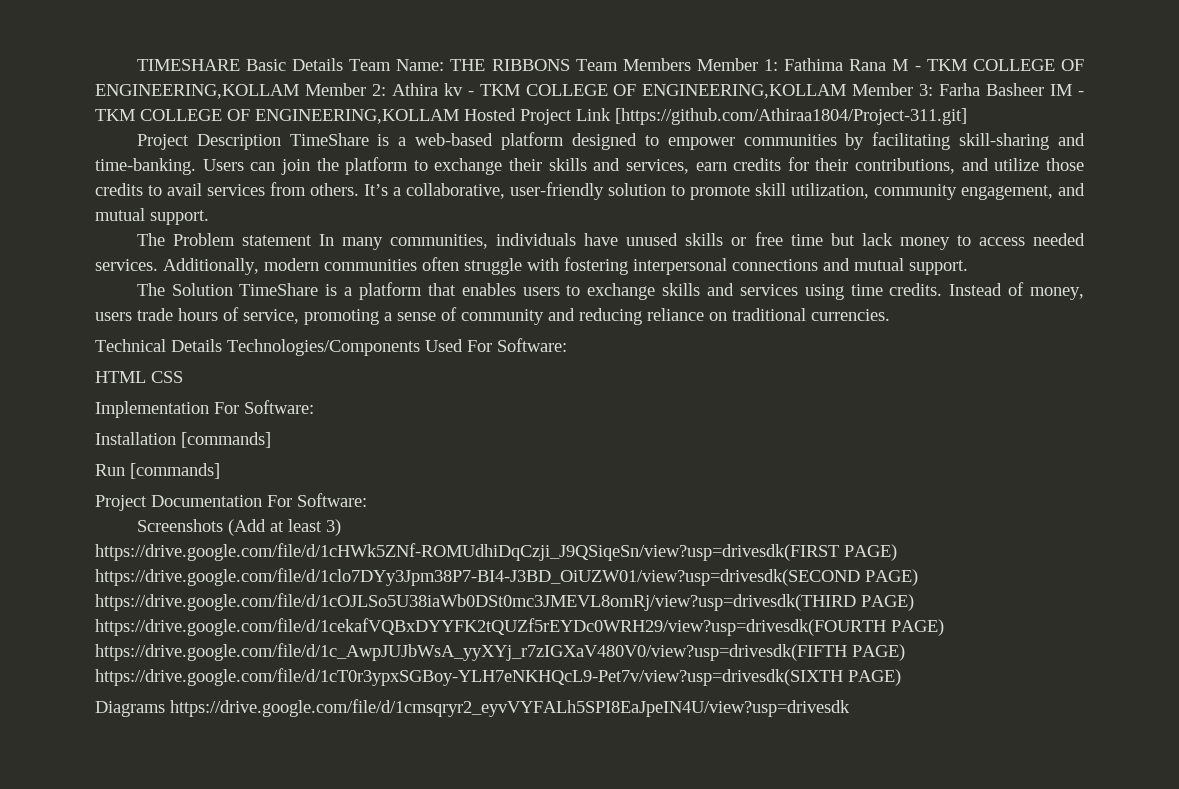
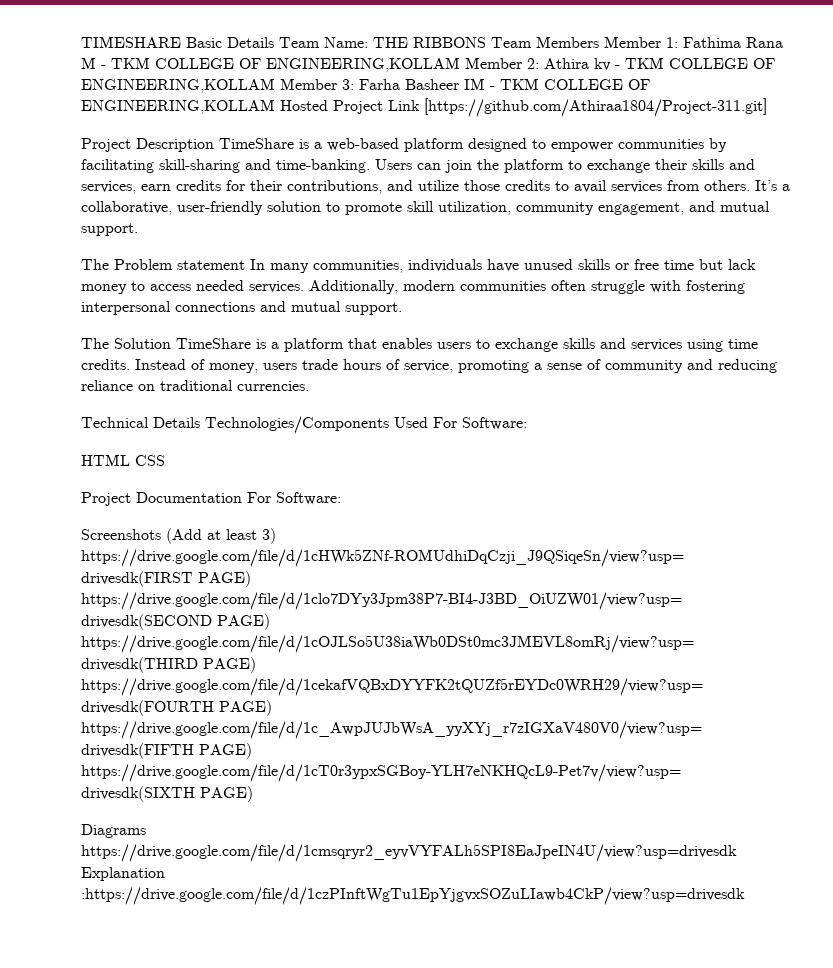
- Implementation For Software:
- Installation [commands]
- Run [commands]
- Diagrams https://drive.google.com/file/d/1cmsqryr2_eyvVYFALh5SPI8EaJpeIN4U/view?usp=drivesdk
+ Diagrams https://drive.google.com/file/d/1cmsqryr2_eyvVYFALh5SPI8EaJpeIN4U/view?usp=drivesdk Explanation :https://drive.google.com/file/d/1czPInftWgTu1EpYjgvxSOZuLIawb4CkP/view?usp=drivesdk

